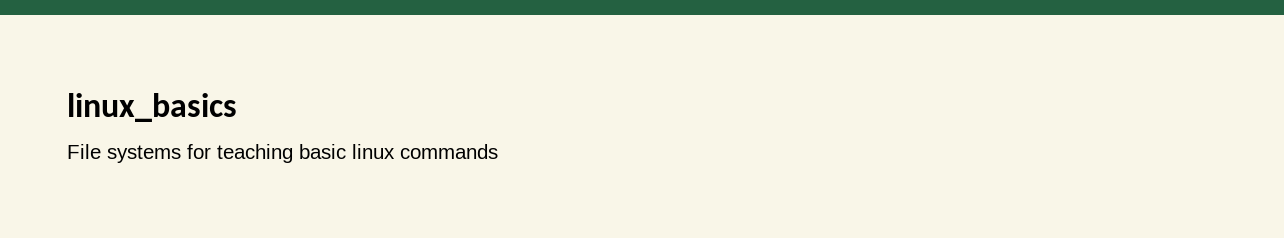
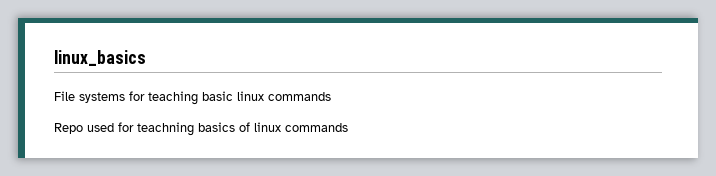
+ Repo used for teachning basics of linux commands

